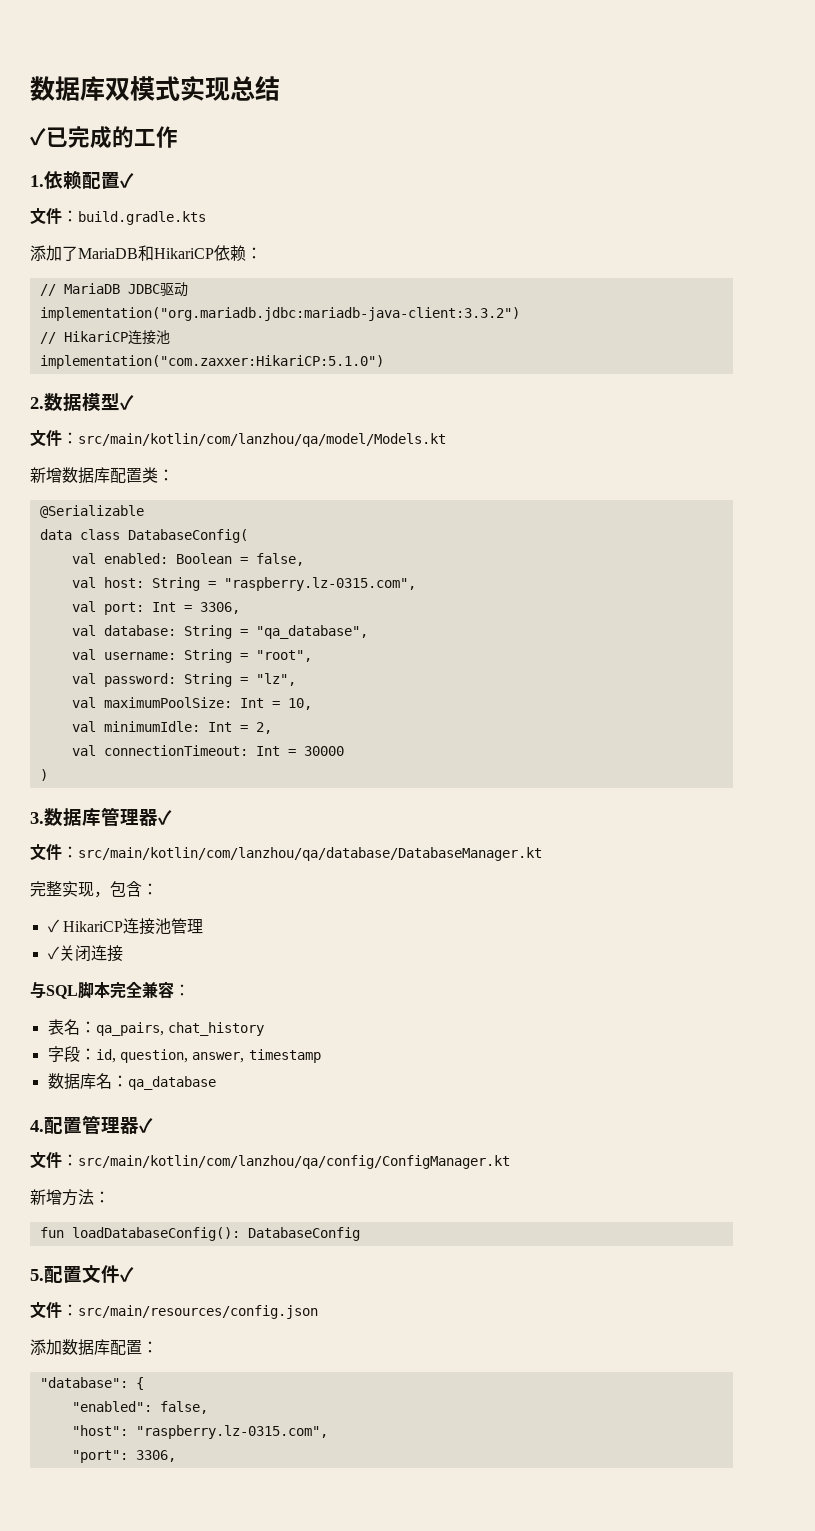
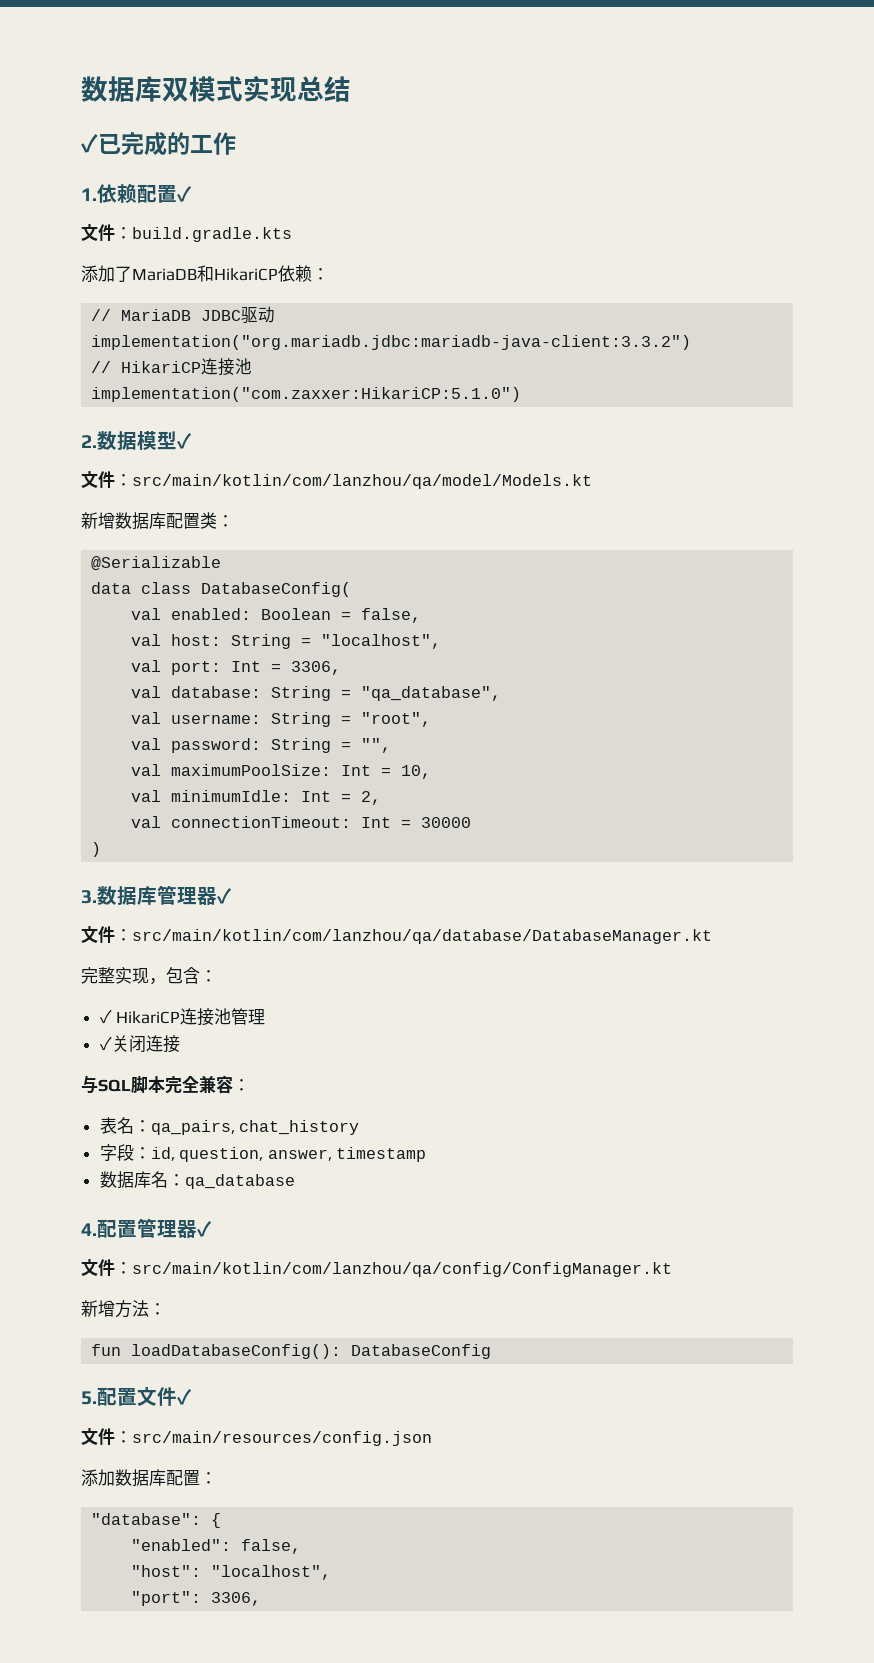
- val host: String = "raspberry.lz-0315.com",
+ val host: String = "localhost",
- val password: String = "lz",
+ val password: String = "",
- "host": "raspberry.lz-0315.com",
+ "host": "localhost",

